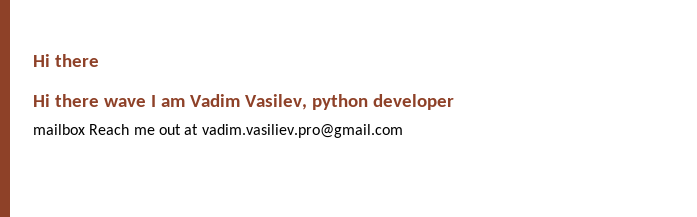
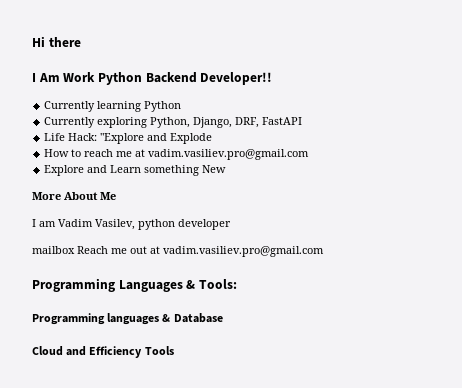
- Hi there wave I am Vadim Vasilev, python developer
+ I Am Work Python Backend Developer!!
+ Currently learning Python
+ Currently exploring Python, Django, DRF, FastAPI
+ Life Hack: "Explore and Explode
+ How to reach me at vadim.vasiliev.pro@gmail.com
+ Explore and Learn something New
+ More About Me
+ I am Vadim Vasilev, python developer
+ Programming Languages & Tools:
+ Programming languages & Database
+ Cloud and Efficiency Tools

